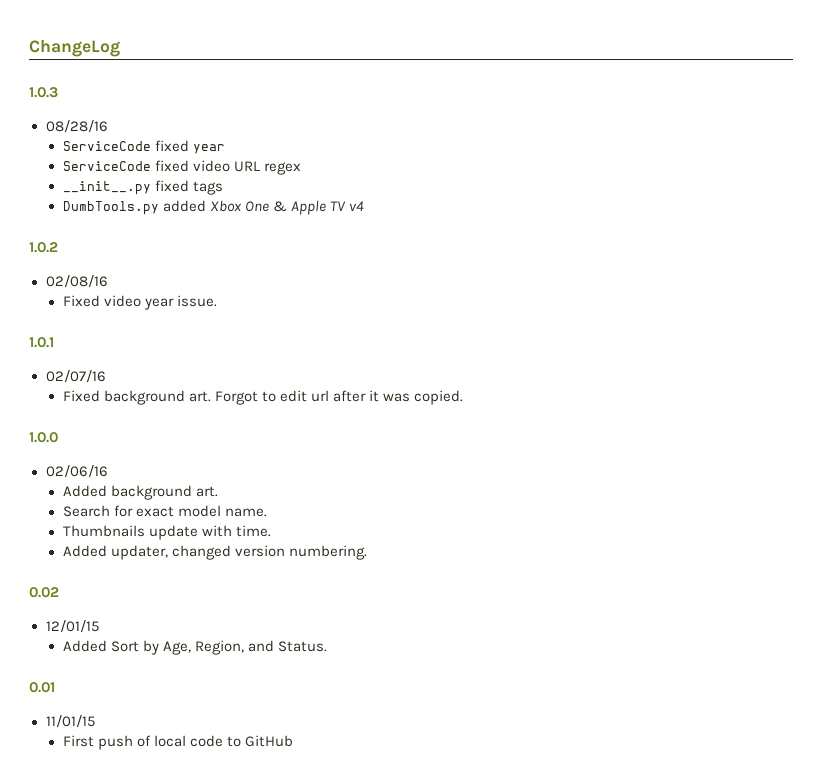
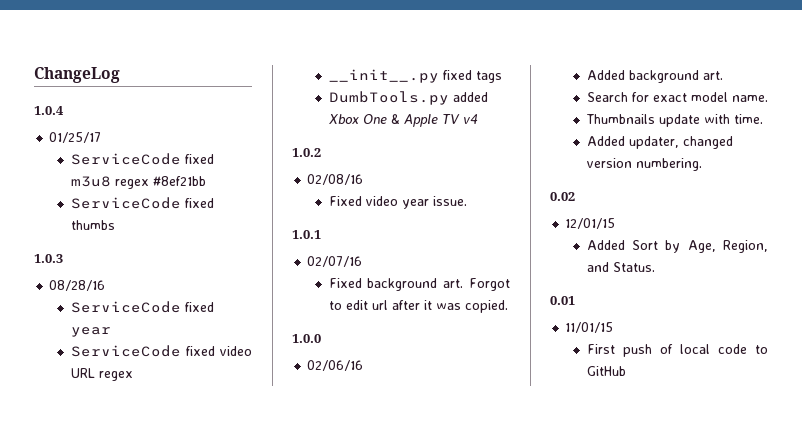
+ 1.0.4
+ 01/25/17
+ ServiceCode fixed m3u8 regex #8ef21bb
+ ServiceCode fixed thumbs

